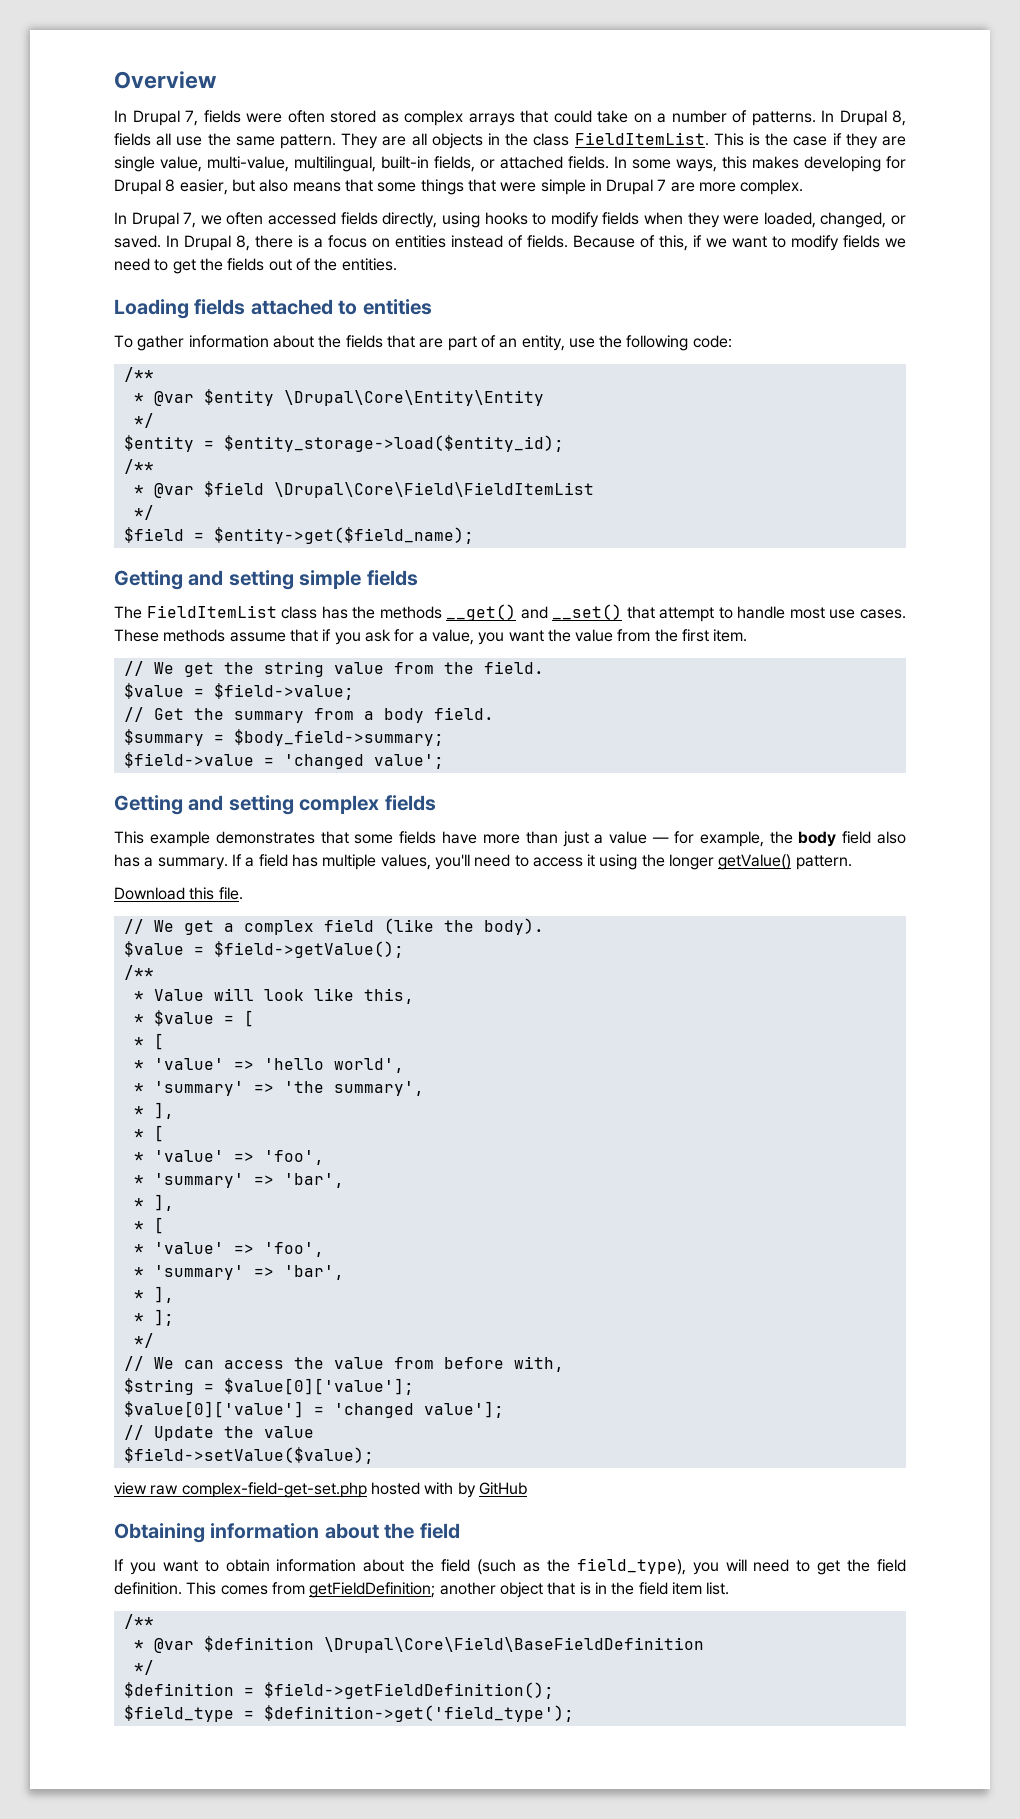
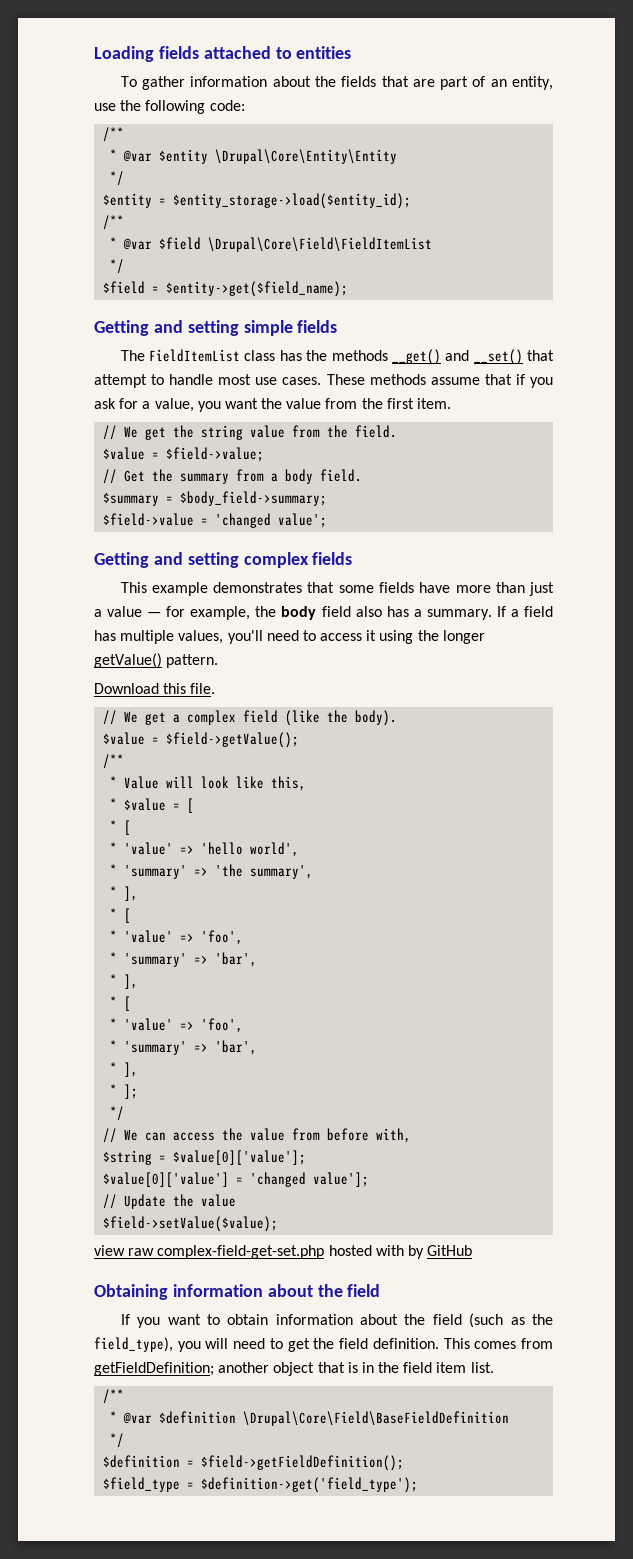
- Overview
- In Drupal 7, fields were often stored as complex arrays that could take on a number of patterns. In Drupal 8, fields all use the same pattern. They are all objects in the class FieldItemList. This is the case if they are single value, multi-value, multilingual, built-in fields, or attached fields. In some ways, this makes developing for Drupal 8 easier, but also means that some things that were simple in Drupal 7 are more complex.
- In Drupal 7, we often accessed fields directly, using hooks to modify fields when they were loaded, changed, or saved. In Drupal 8, there is a focus on entities instead of fields. Because of this, if we want to modify fields we need to get the fields out of the entities.

